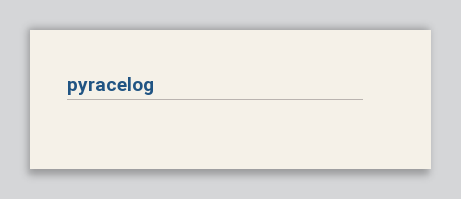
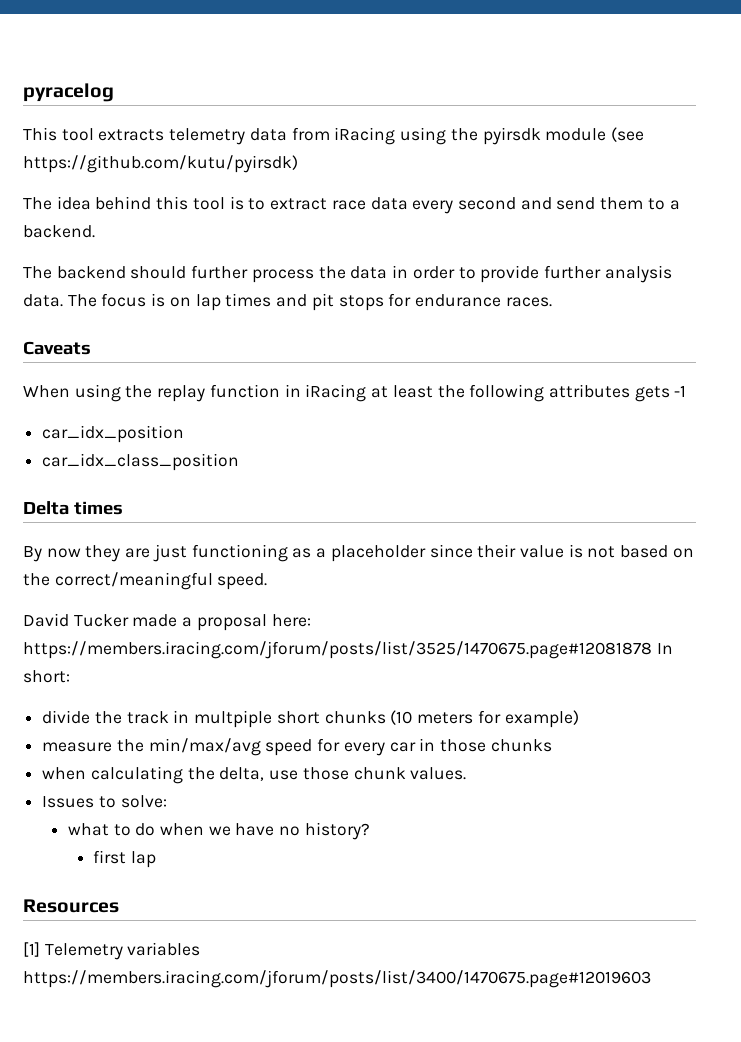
+ This tool extracts telemetry data from iRacing using the pyirsdk module (see https://github.com/kutu/pyirsdk)
+ The idea behind this tool is to extract race data every second and send them to a backend.
+ The backend should further process the data in order to provide further analysis data. The focus is on lap times and pit stops for endurance races.
+ Caveats
+ When using the replay function in iRacing at least the following attributes gets -1
+ car_idx_position
+ car_idx_class_position
+ Delta times
+ By now they are just functioning as a placeholder since their value is not based on the correct/meaningful speed.
+ David Tucker made a proposal here: https://members.iracing.com/jforum/posts/list/3525/1470675.page#12081878 In short:
+ divide the track in multpiple short chunks (10 meters for example)
+ measure the min/max/avg speed for every car in those chunks
+ when calculating the delta, use those chunk values.
+ Issues to solve:
+ what to do when we have no history?
+ first lap
+ Resources
+ [1] Telemetry variables https://members.iracing.com/jforum/posts/list/3400/1470675.page#12019603

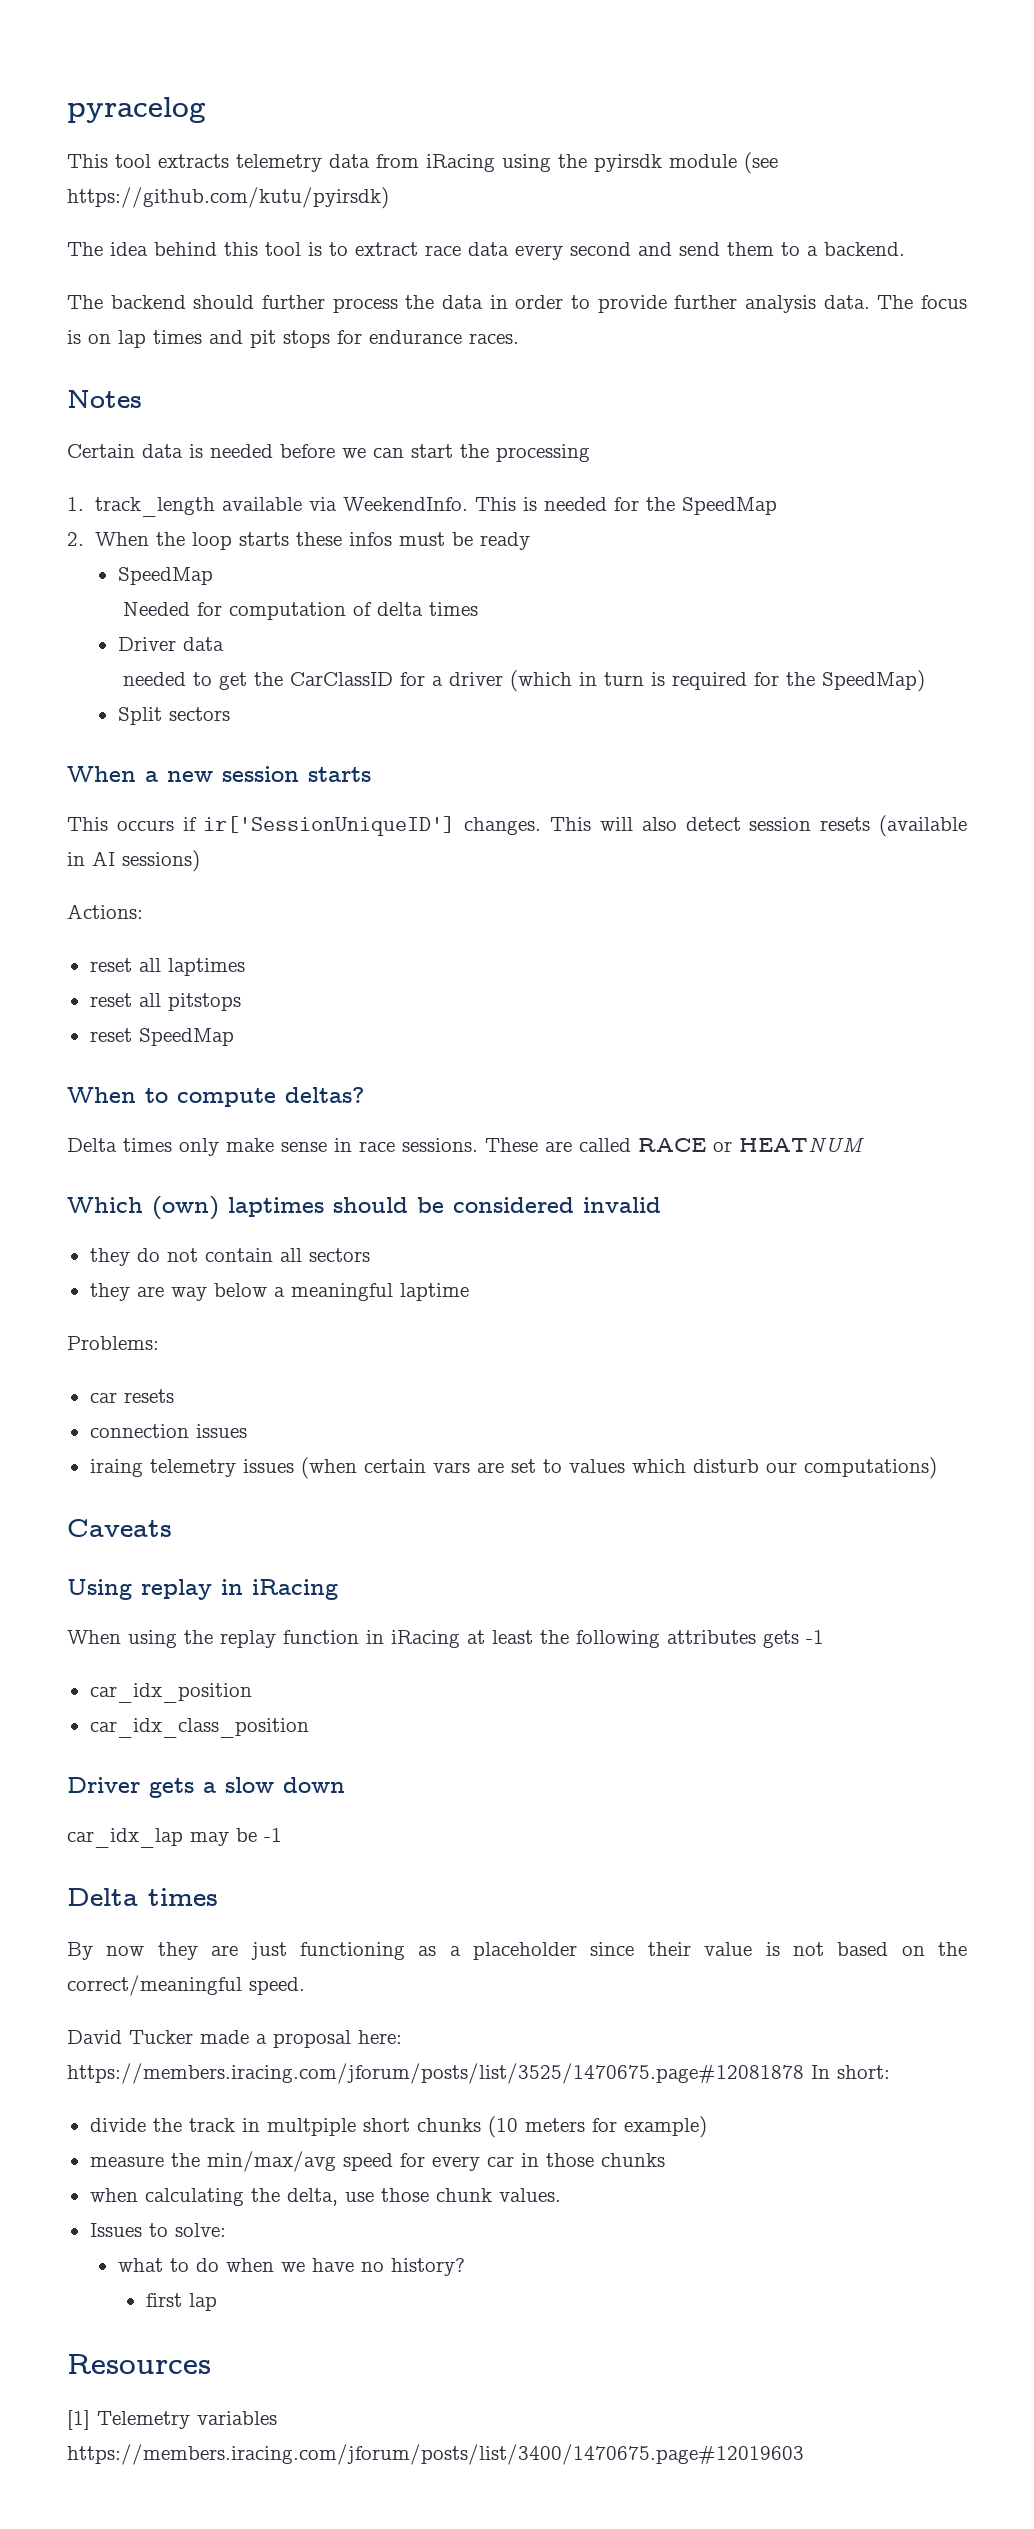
+ Notes
+ Certain data is needed before we can start the processing
+ 1. track_length available via WeekendInfo. This is needed for the SpeedMap
+ 2. When the loop starts these infos must be ready
+ SpeedMap
+ Needed for computation of delta times
+ Driver data
+ needed to get the CarClassID for a driver (which in turn is required for the SpeedMap)
+ Split sectors
+ When a new session starts
+ This occurs if ir['SessionUniqueID'] changes. This will also detect session resets (available in AI sessions)
+ Actions:
+ reset all laptimes
+ reset all pitstops
+ reset SpeedMap
+ When to compute deltas?
+ Delta times only make sense in race sessions. These are called RACE or HEATNUM
+ Which (own) laptimes should be considered invalid
+ they do not contain all sectors
+ they are way below a meaningful laptime
+ Problems:
+ car resets
+ connection issues
+ iraing telemetry issues (when certain vars are set to values which disturb our computations)
  Caveats
+ Using replay in iRacing
+ Driver gets a slow down
+ car_idx_lap may be -1

